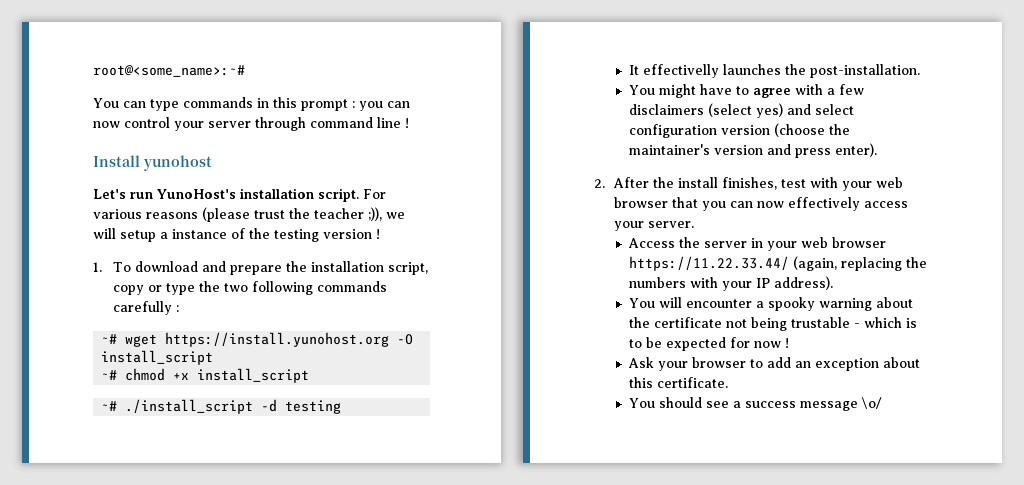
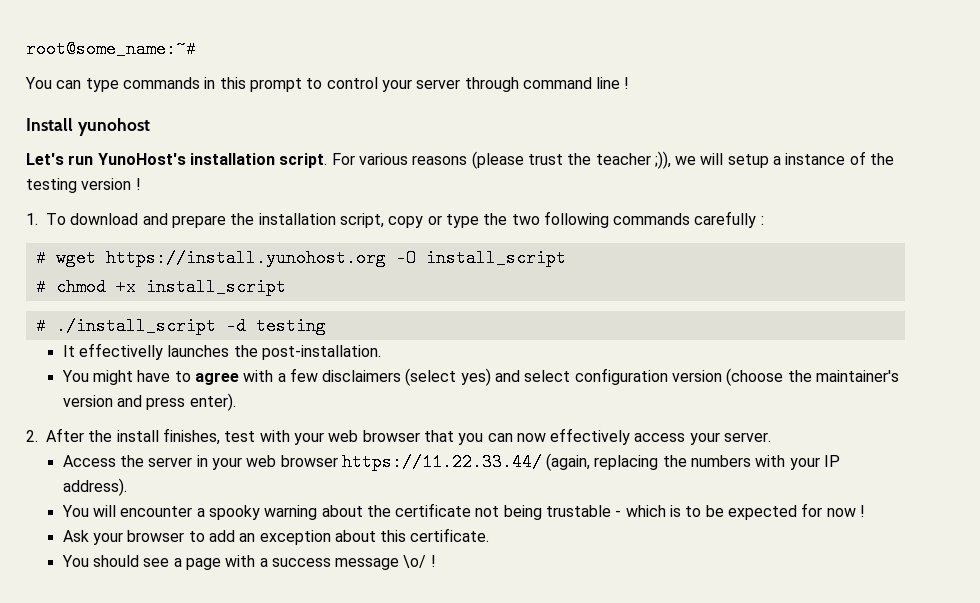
- root@<some_name>:~#
+ root@some_name:~#
- You can type commands in this prompt : you can now control your server through command line !
+ You can type commands in this prompt to control your server through command line !
- ~# wget https://install.yunohost.org -O install_script
+ # wget https://install.yunohost.org -O install_script
- ~# chmod +x install_script
+ # chmod +x install_script
- ~# ./install_script -d testing
+ # ./install_script -d testing
- You should see a success message \o/
+ You should see a page with a success message \o/ !

